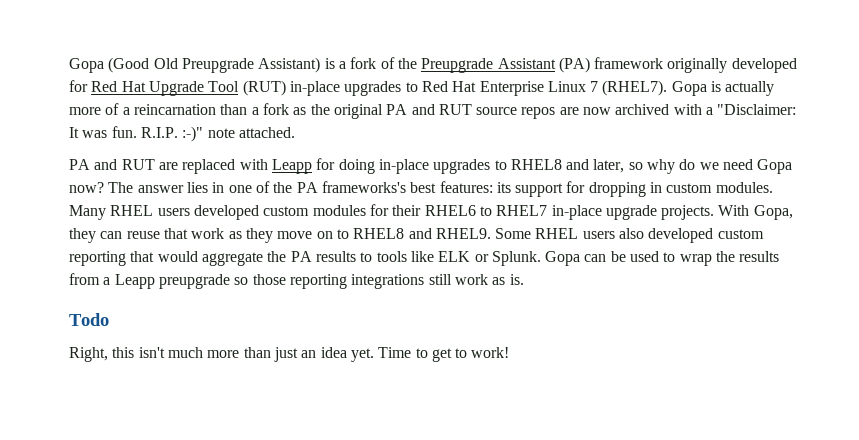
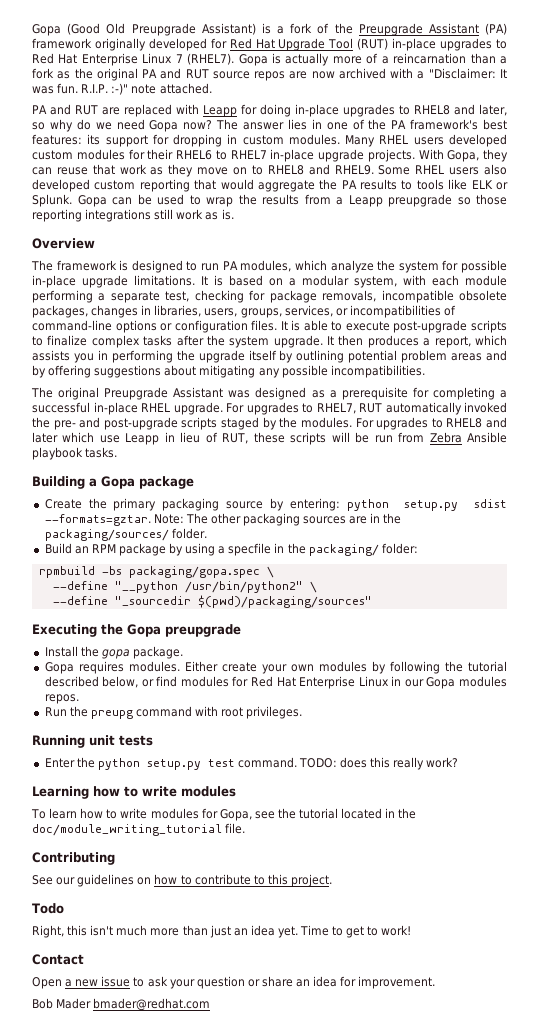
- The answer lies in one of the PA frameworks's best features: its support for dropping in custom modules.
+ The answer lies in one of the PA framework's best features: its support for dropping in custom modules.
+ Overview
+ The framework is designed to run PA modules, which analyze the system for possible in-place upgrade limitations. It is based on a modular system, with each module performing a separate test, checking for package removals, incompatible obsolete packages, changes in libraries, users, groups, services, or incompatibilities of command-line options or configuration files. It is able to execute post-upgrade scripts to finalize complex tasks after the system upgrade. It then produces a report, which assists you in performing the upgrade itself by outlining potential problem areas and by offering suggestions about mitigating any possible incompatibilities.
+ The original Preupgrade Assistant was designed as a prerequisite for completing a successful in-place RHEL upgrade. For upgrades to RHEL7, RUT automatically invoked the pre- and post-upgrade scripts staged by the modules. For upgrades to RHEL8 and later which use Leapp in lieu of RUT, these scripts will be run from Zebra Ansible playbook tasks.
+ Building a Gopa package
+ Create the primary packaging source by entering: python setup.py sdist --formats=gztar. Note: The other packaging sources are in the packaging/sources/ folder.
+ Build an RPM package by using a specfile in the packaging/ folder:
+ rpmbuild -bs packaging/gopa.spec \
+ --define "__python /usr/bin/python2" \
+ --define "_sourcedir $(pwd)/packaging/sources"
+ Executing the Gopa preupgrade
+ Install the gopa package.
+ Gopa requires modules. Either create your own modules by following the tutorial described below, or find modules for Red Hat Enterprise Linux in our Gopa modules repos.
+ Run the preupg command with root privileges.
+ Running unit tests
+ Enter the python setup.py test command. TODO: does this really work?
+ Learning how to write modules
+ To learn how to write modules for Gopa, see the tutorial located in the doc/module_writing_tutorial file.
+ Contributing
+ See our guidelines on how to contribute to this project.
+ Contact
+ Open a new issue to ask your question or share an idea for improvement.
+ Bob Mader bmader@redhat.com

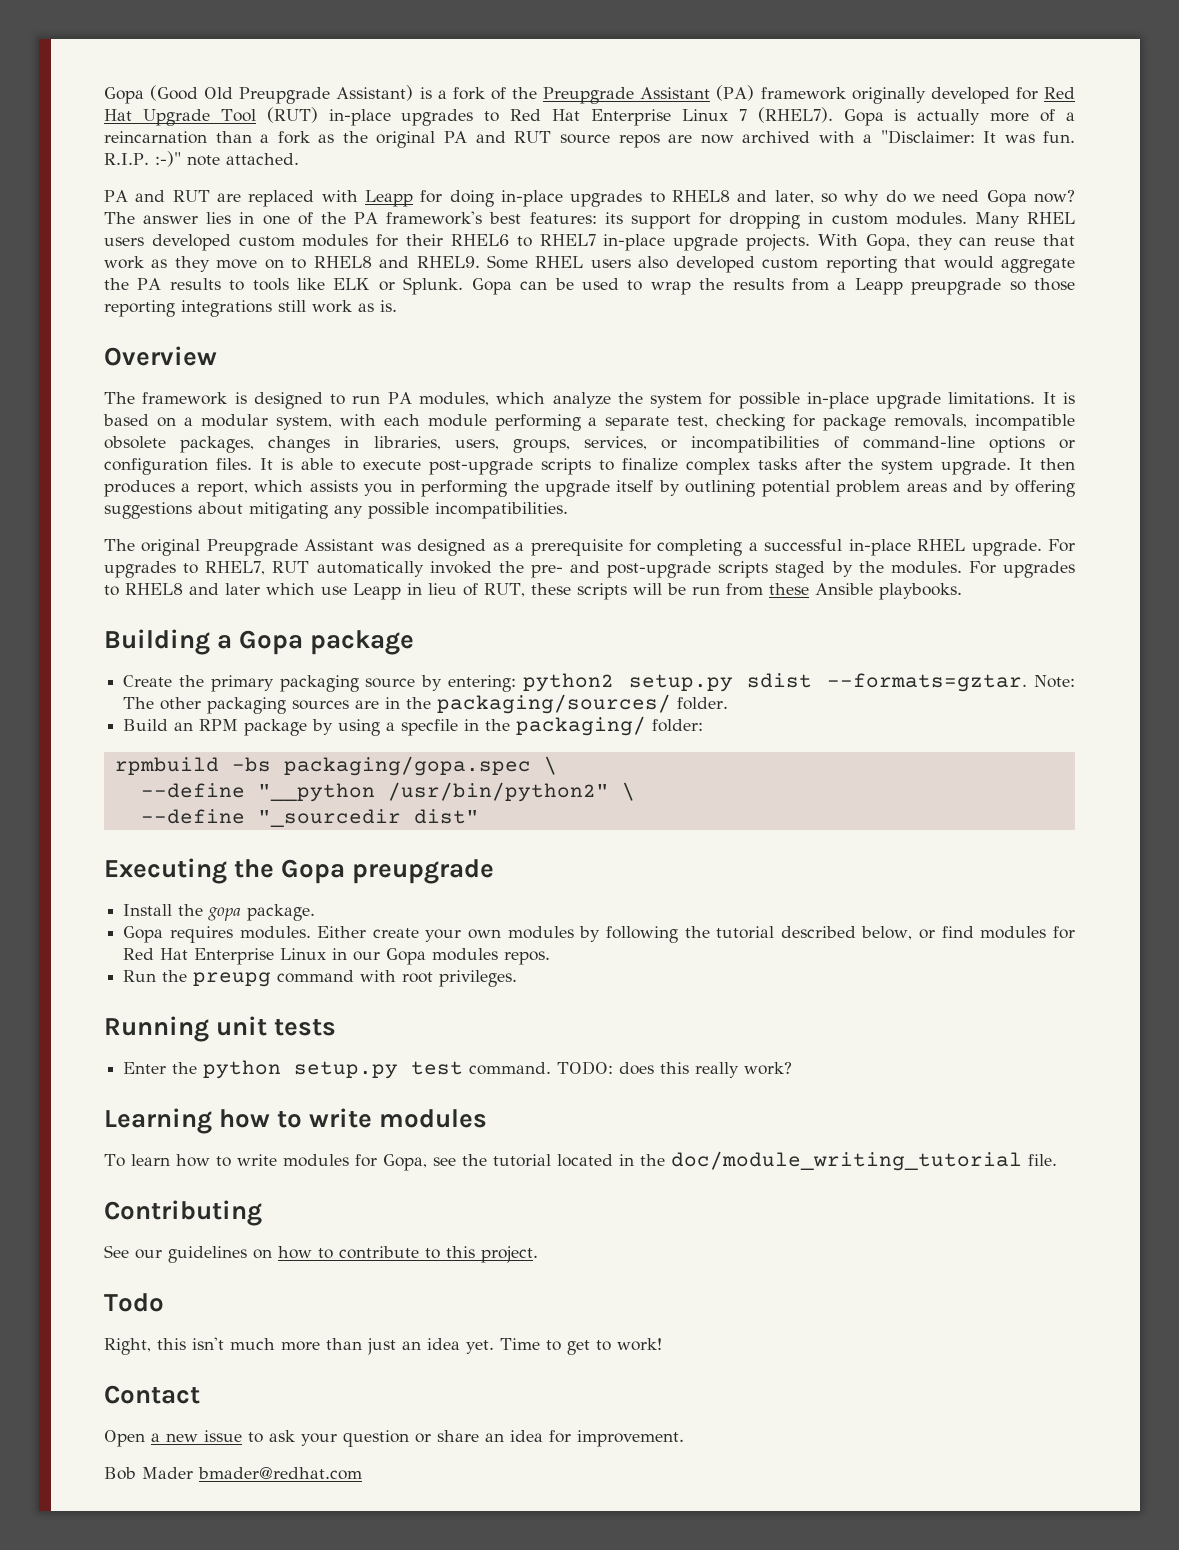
- For upgrades to RHEL8 and later which use Leapp in lieu of RUT, these scripts will be run from Zebra Ansible playbook tasks.
+ For upgrades to RHEL8 and later which use Leapp in lieu of RUT, these scripts will be run from these Ansible playbooks.
- Create the primary packaging source by entering: python setup.py sdist --formats=gztar.
+ Create the primary packaging source by entering: python2 setup.py sdist --formats=gztar.
- --define "_sourcedir $(pwd)/packaging/sources"
+ --define "_sourcedir dist"

